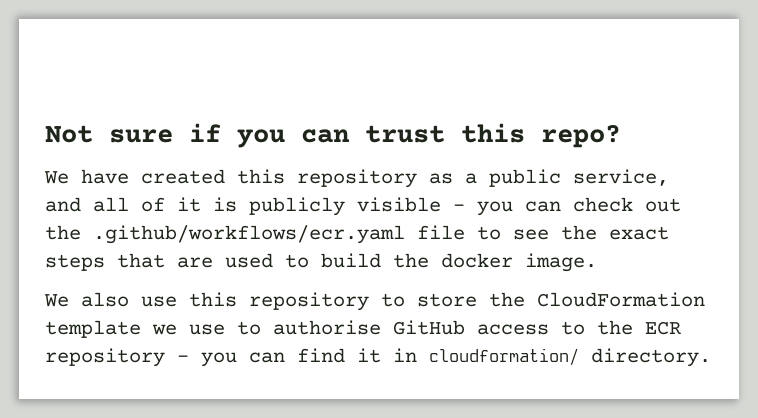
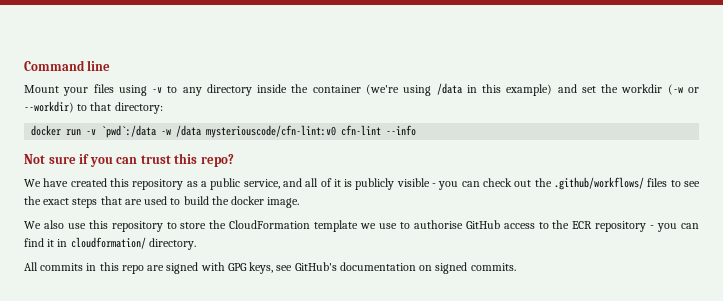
+ Command line
+ Mount your files using -v to any directory inside the container (we're using /data in this example) and set the workdir (-w or --workdir) to that directory:
+ docker run -v `pwd`:/data -w /data mysteriouscode/cfn-lint:v0 cfn-lint --info
- We have created this repository as a public service, and all of it is publicly visible - you can check out the .github/workflows/ecr.yaml file to see the exact steps that are used to build the docker image.
+ We have created this repository as a public service, and all of it is publicly visible - you can check out the .github/workflows/ files to see the exact steps that are used to build the docker image.
+ All commits in this repo are signed with GPG keys, see GitHub's documentation on signed commits.

